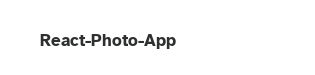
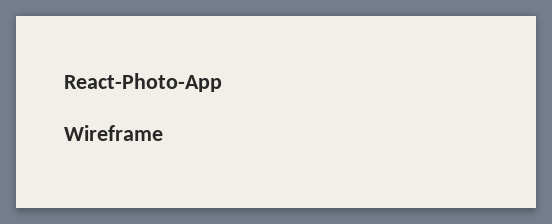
+ Wireframe

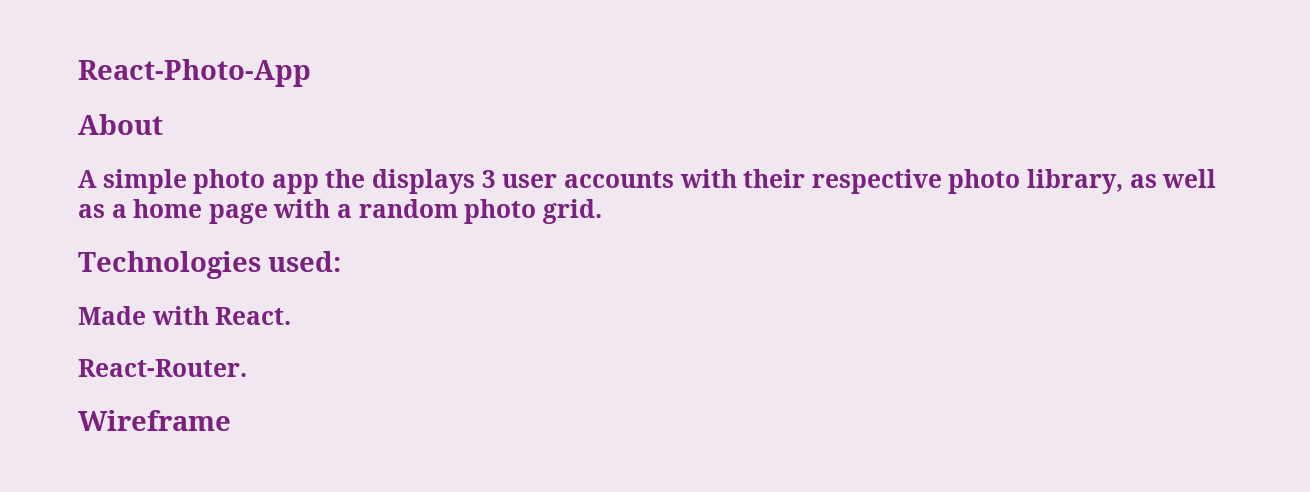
+ About
+ A simple photo app the displays 3 user accounts with their respective photo library, as well as a home page with a random photo grid.
+ Technologies used:
+ Made with React.
+ React-Router.

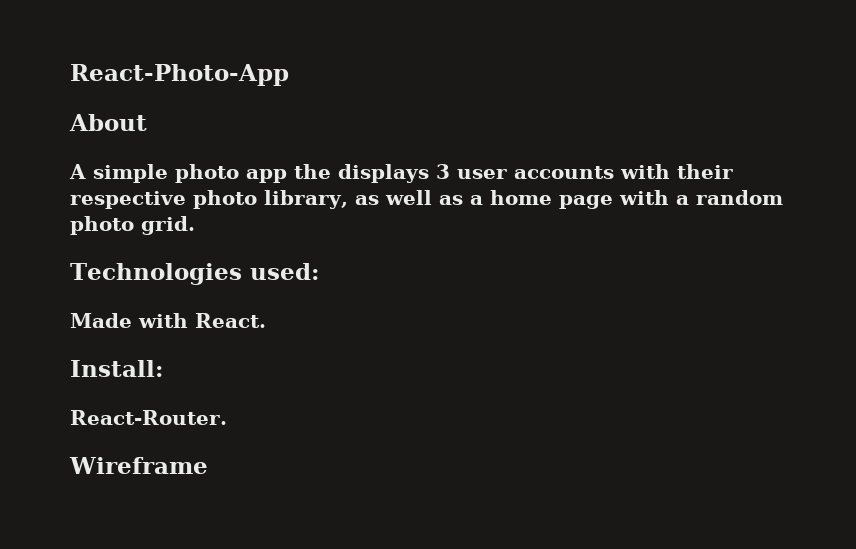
+ Install:

